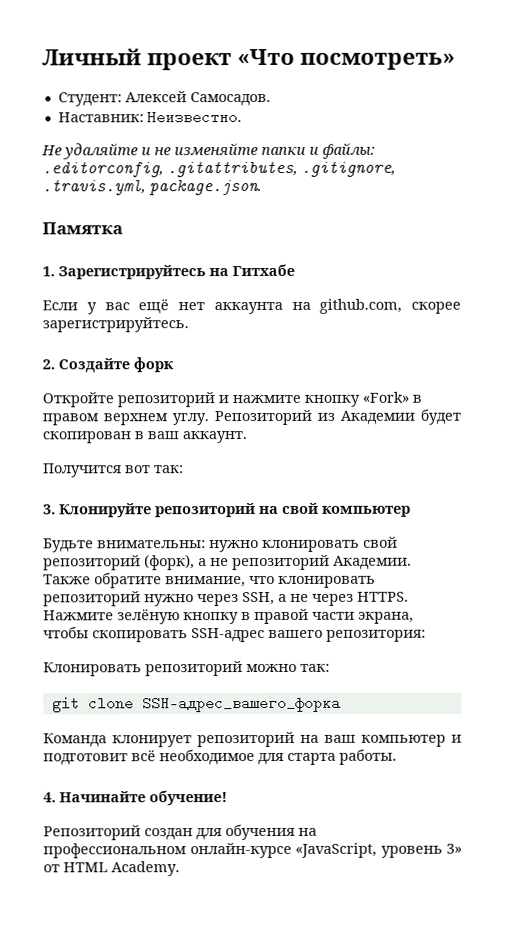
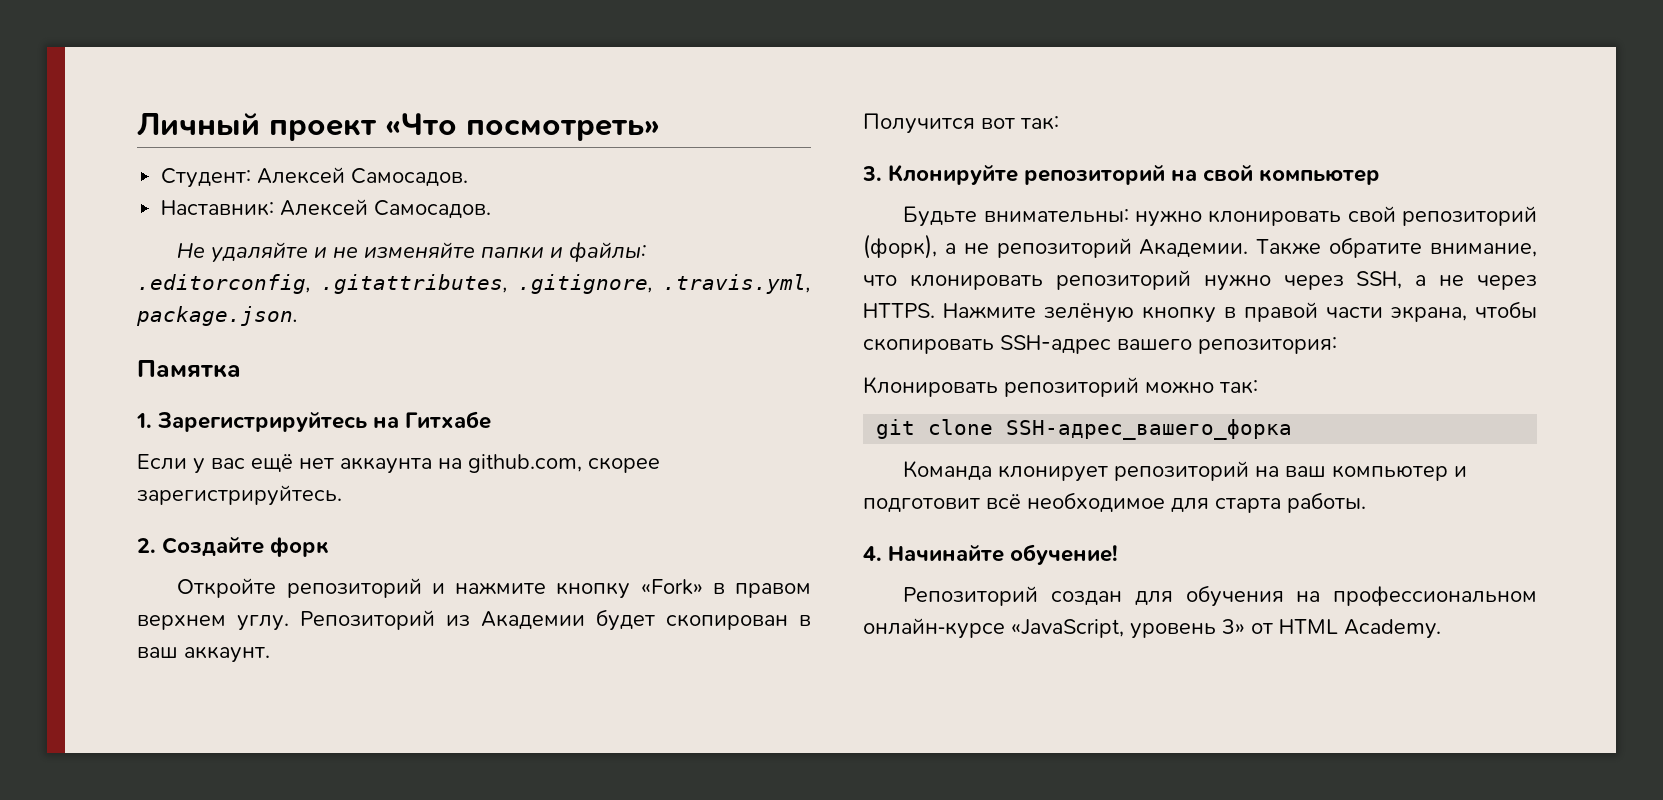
- Наставник: Неизвестно.
+ Наставник: Алексей Самосадов.

